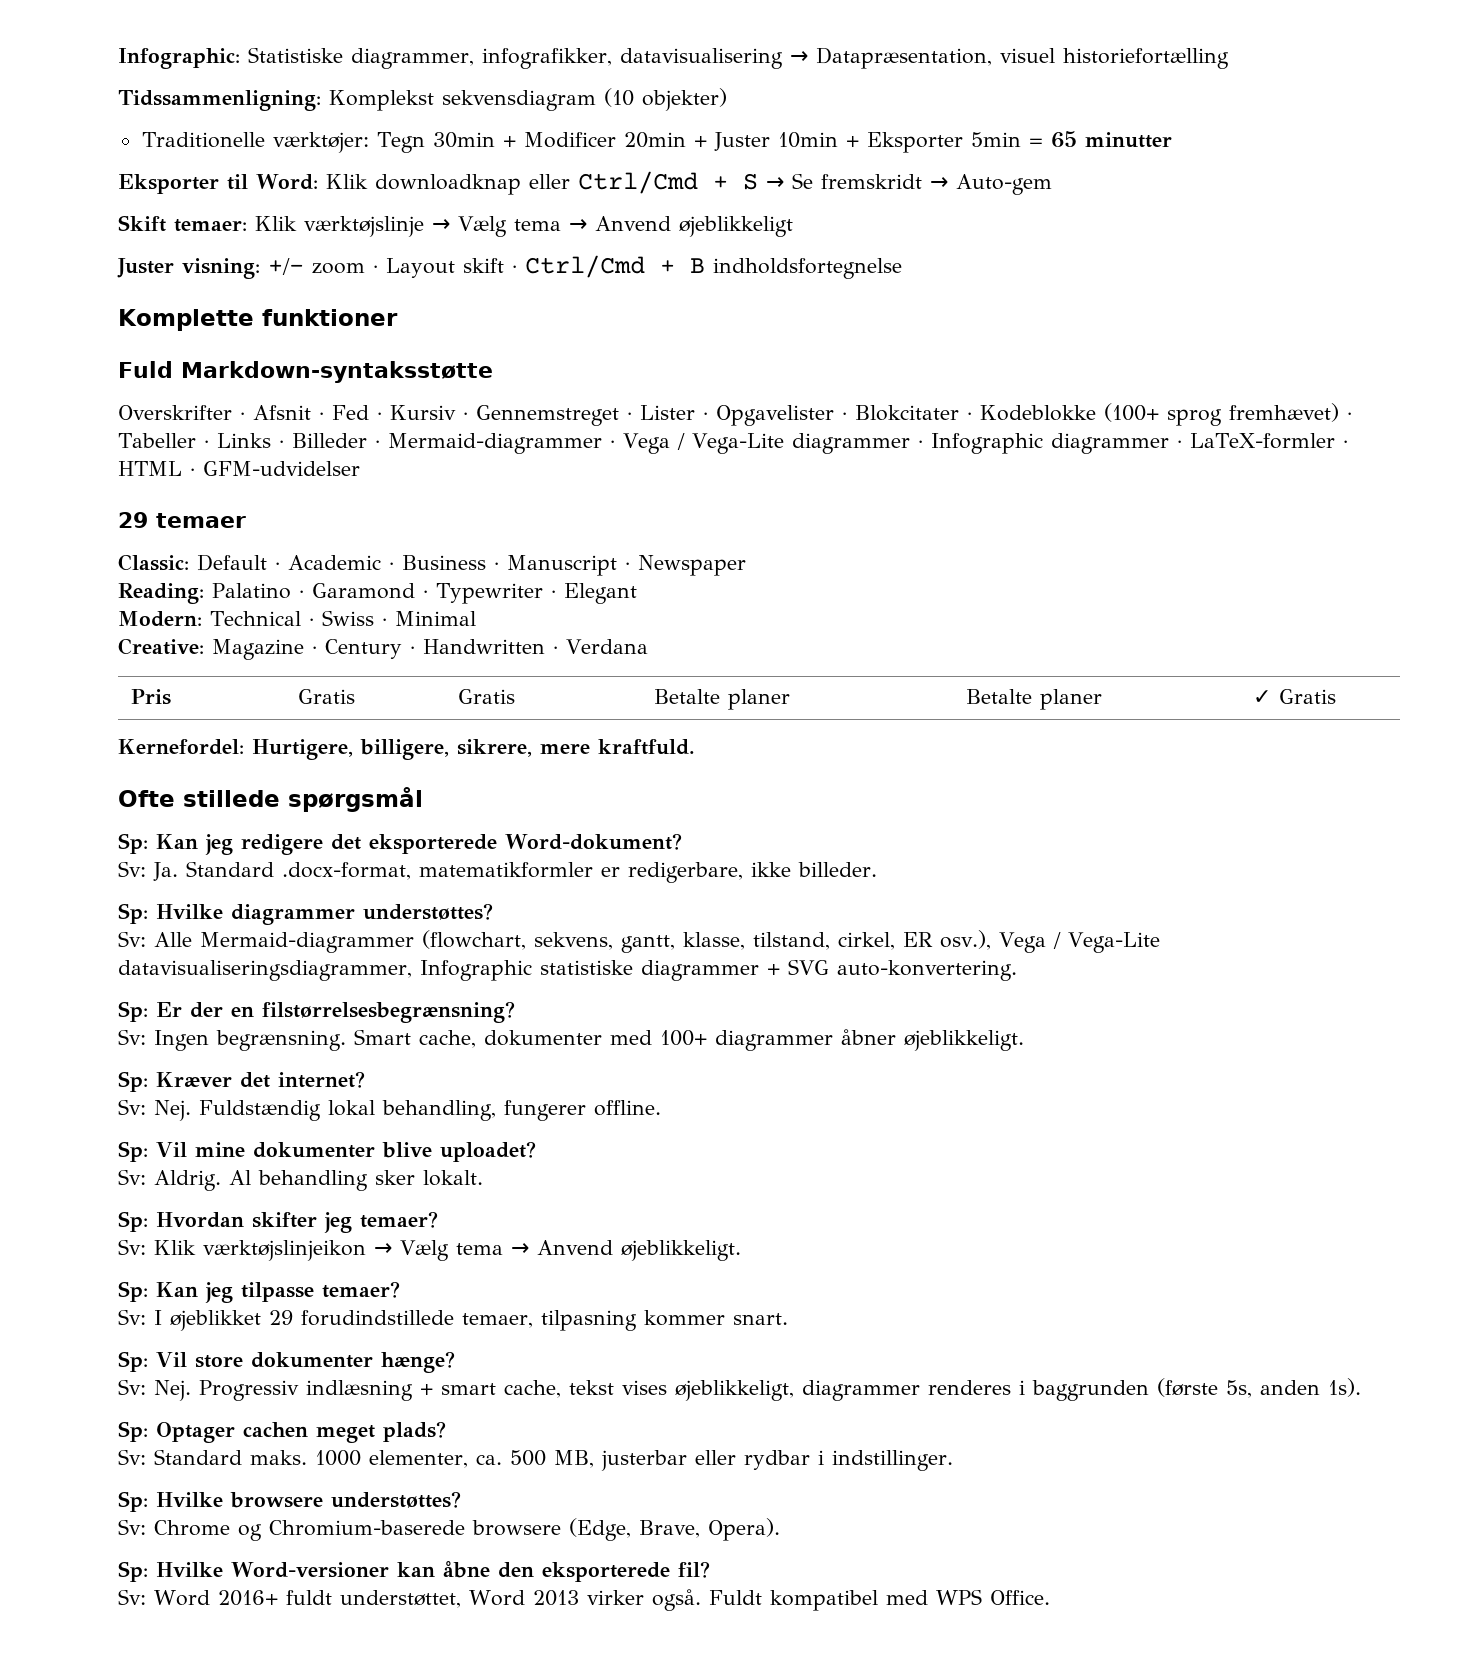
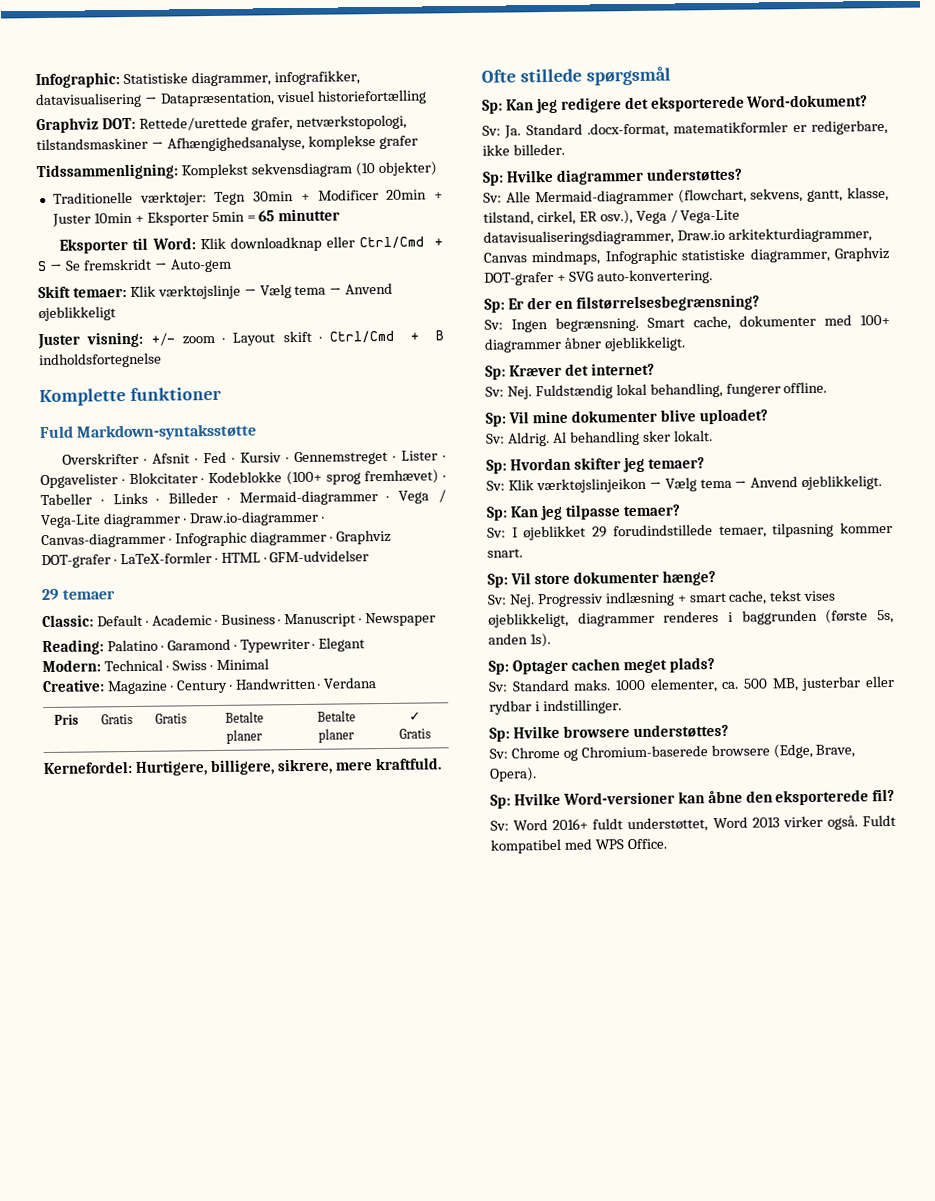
+ Graphviz DOT: Rettede/urettede grafer, netværkstopologi, tilstandsmaskiner → Afhængighedsanalyse, komplekse grafer
- Overskrifter · Afsnit · Fed · Kursiv · Gennemstreget · Lister · Opgavelister · Blokcitater · Kodeblokke (100+ sprog fremhævet) · Tabeller · Links · Billeder · Mermaid-diagrammer · Vega / Vega-Lite diagrammer · Infographic diagrammer · LaTeX-formler · HTML · GFM-udvidelser
+ Overskrifter · Afsnit · Fed · Kursiv · Gennemstreget · Lister · Opgavelister · Blokcitater · Kodeblokke (100+ sprog fremhævet) · Tabeller · Links · Billeder · Mermaid-diagrammer · Vega / Vega-Lite diagrammer · Draw.io-diagrammer · Canvas-diagrammer · Infographic diagrammer · Graphviz DOT-grafer · LaTeX-formler · HTML · GFM-udvidelser
- Sv: Alle Mermaid-diagrammer (flowchart, sekvens, gantt, klasse, tilstand, cirkel, ER osv.), Vega / Vega-Lite datavisualiseringsdiagrammer, Infographic statistiske diagrammer + SVG auto-konvertering.
+ Sv: Alle Mermaid-diagrammer (flowchart, sekvens, gantt, klasse, tilstand, cirkel, ER osv.), Vega / Vega-Lite datavisualiseringsdiagrammer, Draw.io arkitekturdiagrammer, Canvas mindmaps, Infographic statistiske diagrammer, Graphviz DOT-grafer + SVG auto-konvertering.

